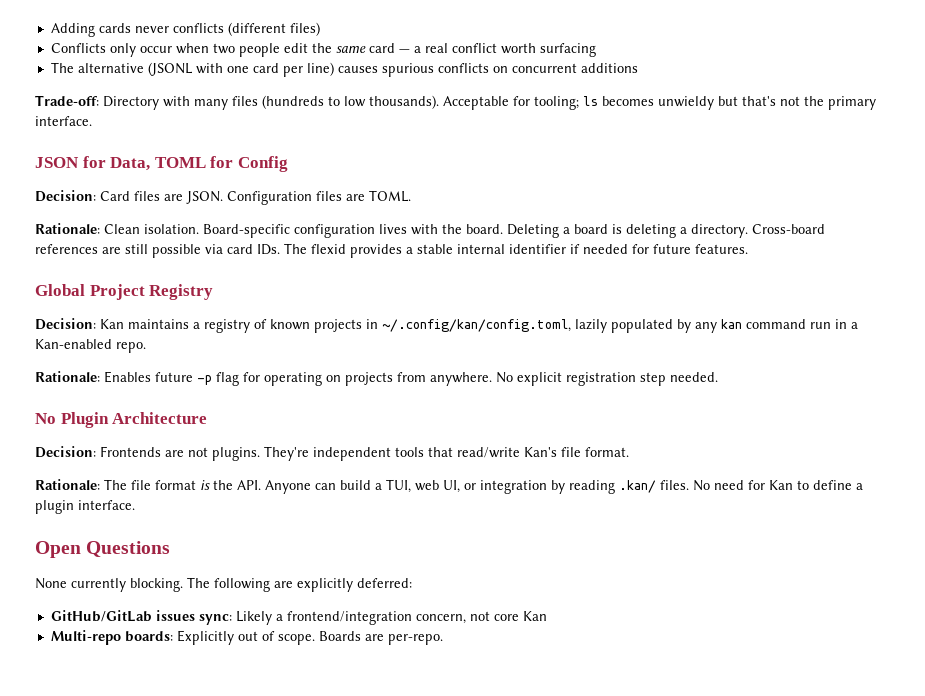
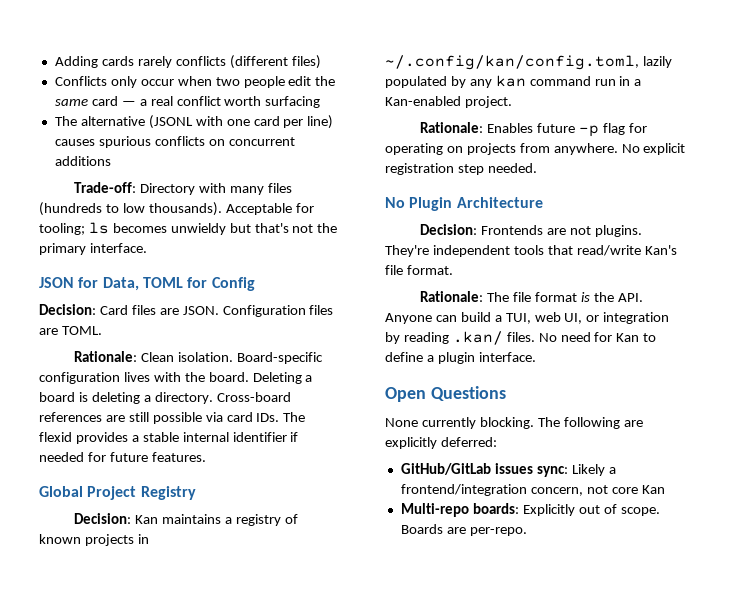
- Adding cards never conflicts (different files)
+ Adding cards rarely conflicts (different files)
- Decision: Kan maintains a registry of known projects in ~/.config/kan/config.toml, lazily populated by any kan command run in a Kan-enabled repo.
+ Decision: Kan maintains a registry of known projects in ~/.config/kan/config.toml, lazily populated by any kan command run in a Kan-enabled project.

